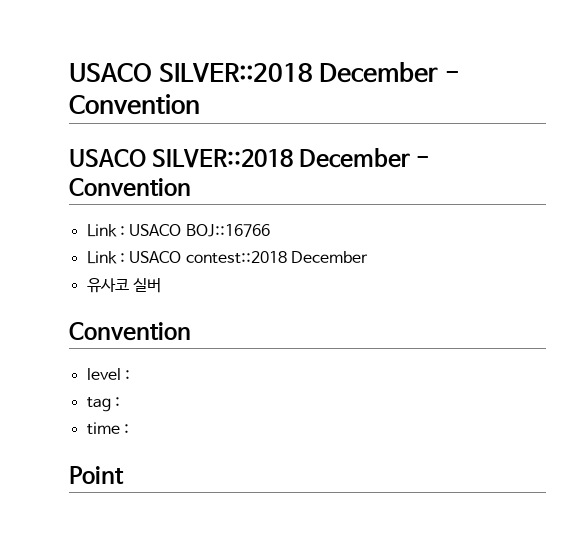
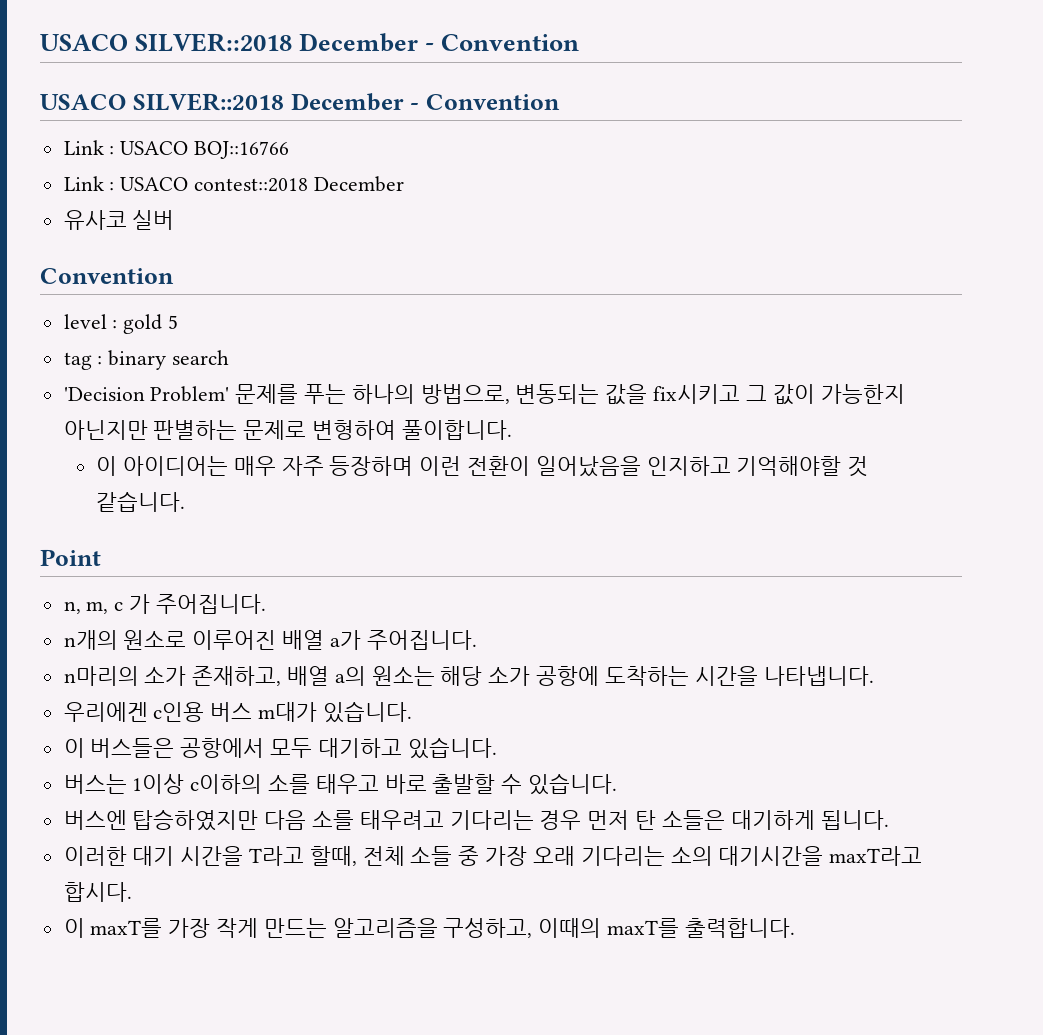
- level :
+ level : gold 5
- tag :
- time :
+ tag : binary search
+ 'Decision Problem' 문제를 푸는 하나의 방법으로, 변동되는 값을 fix시키고 그 값이 가능한지 아닌지만 판별하는 문제로 변형하여 풀이합니다.
+ 이 아이디어는 매우 자주 등장하며 이런 전환이 일어났음을 인지하고 기억해야할 것 같습니다.
  Point
+ n, m, c 가 주어집니다.
+ n개의 원소로 이루어진 배열 a가 주어집니다.
+ n마리의 소가 존재하고, 배열 a의 원소는 해당 소가 공항에 도착하는 시간을 나타냅니다.
+ 우리에겐 c인용 버스 m대가 있습니다.
+ 이 버스들은 공항에서 모두 대기하고 있습니다.
+ 버스는 1이상 c이하의 소를 태우고 바로 출발할 수 있습니다.
+ 버스엔 탑승하였지만 다음 소를 태우려고 기다리는 경우 먼저 탄 소들은 대기하게 됩니다.
+ 이러한 대기 시간을 T라고 할때, 전체 소들 중 가장 오래 기다리는 소의 대기시간을 maxT라고 합시다.
+ 이 maxT를 가장 작게 만드는 알고리즘을 구성하고, 이때의 maxT를 출력합니다.

